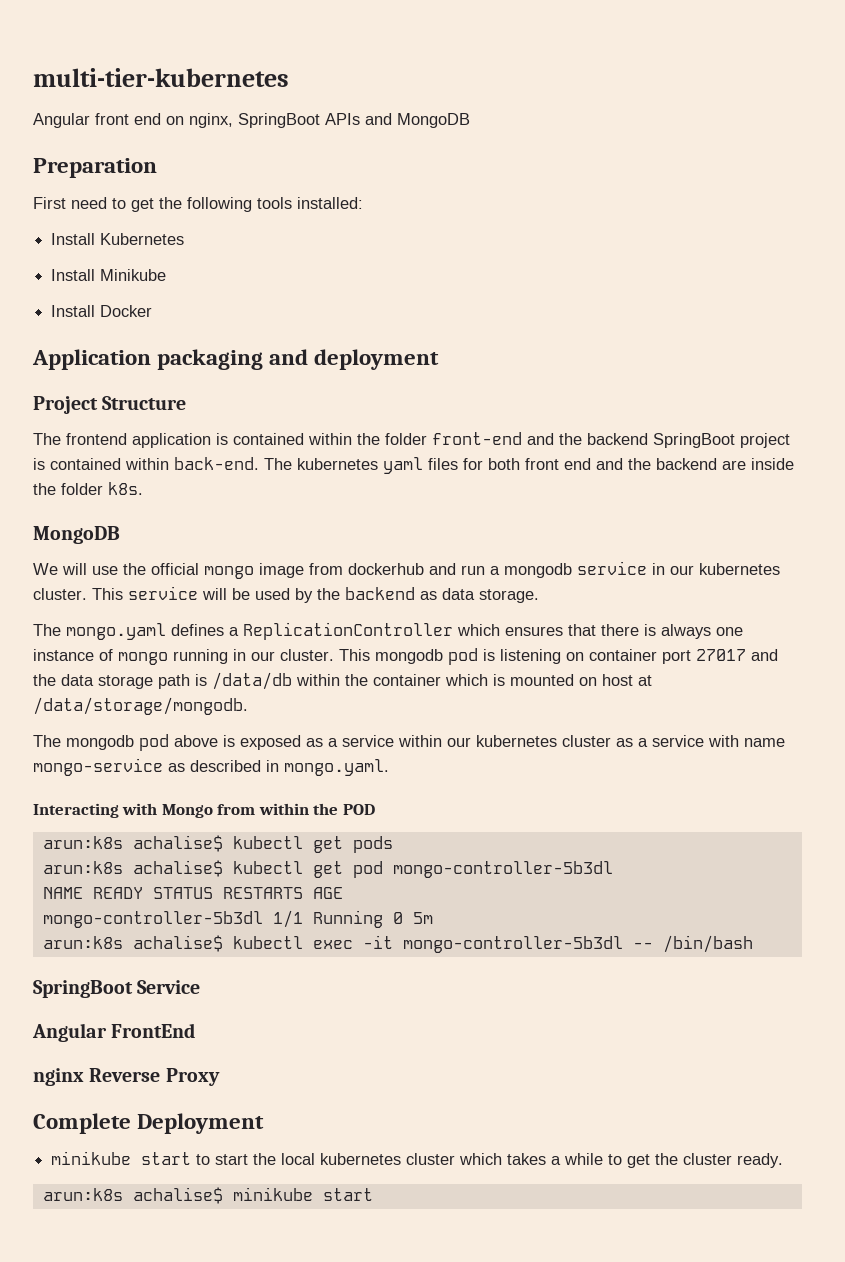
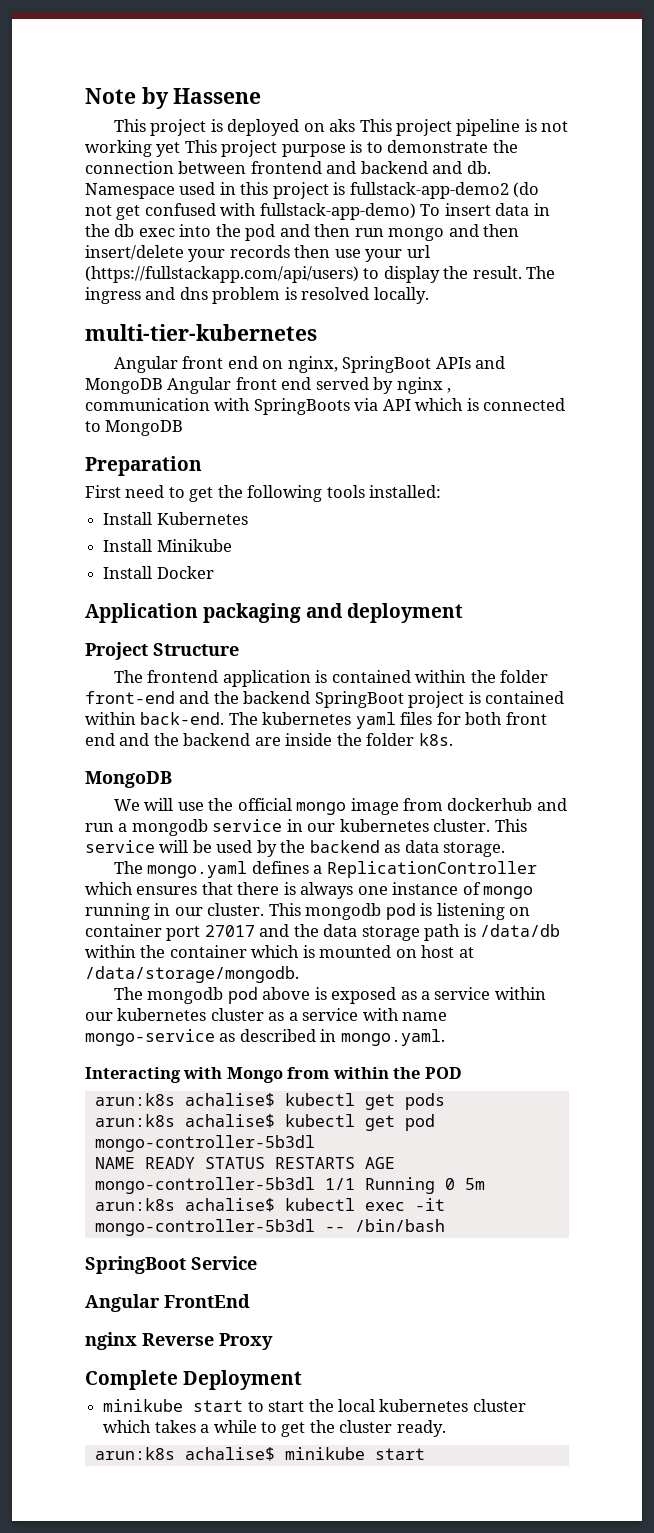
+ Note by Hassene
+ This project is deployed on aks This project pipeline is not working yet This project purpose is to demonstrate the connection between frontend and backend and db. Namespace used in this project is fullstack-app-demo2 (do not get confused with fullstack-app-demo) To insert data in the db exec into the pod and then run mongo and then insert/delete your records then use your url (https://fullstackapp.com/api/users) to display the result. The ingress and dns problem is resolved locally.
- Angular front end on nginx, SpringBoot APIs and MongoDB
+ Angular front end on nginx, SpringBoot APIs and MongoDB Angular front end served by nginx , communication with SpringBoots via API which is connected to MongoDB

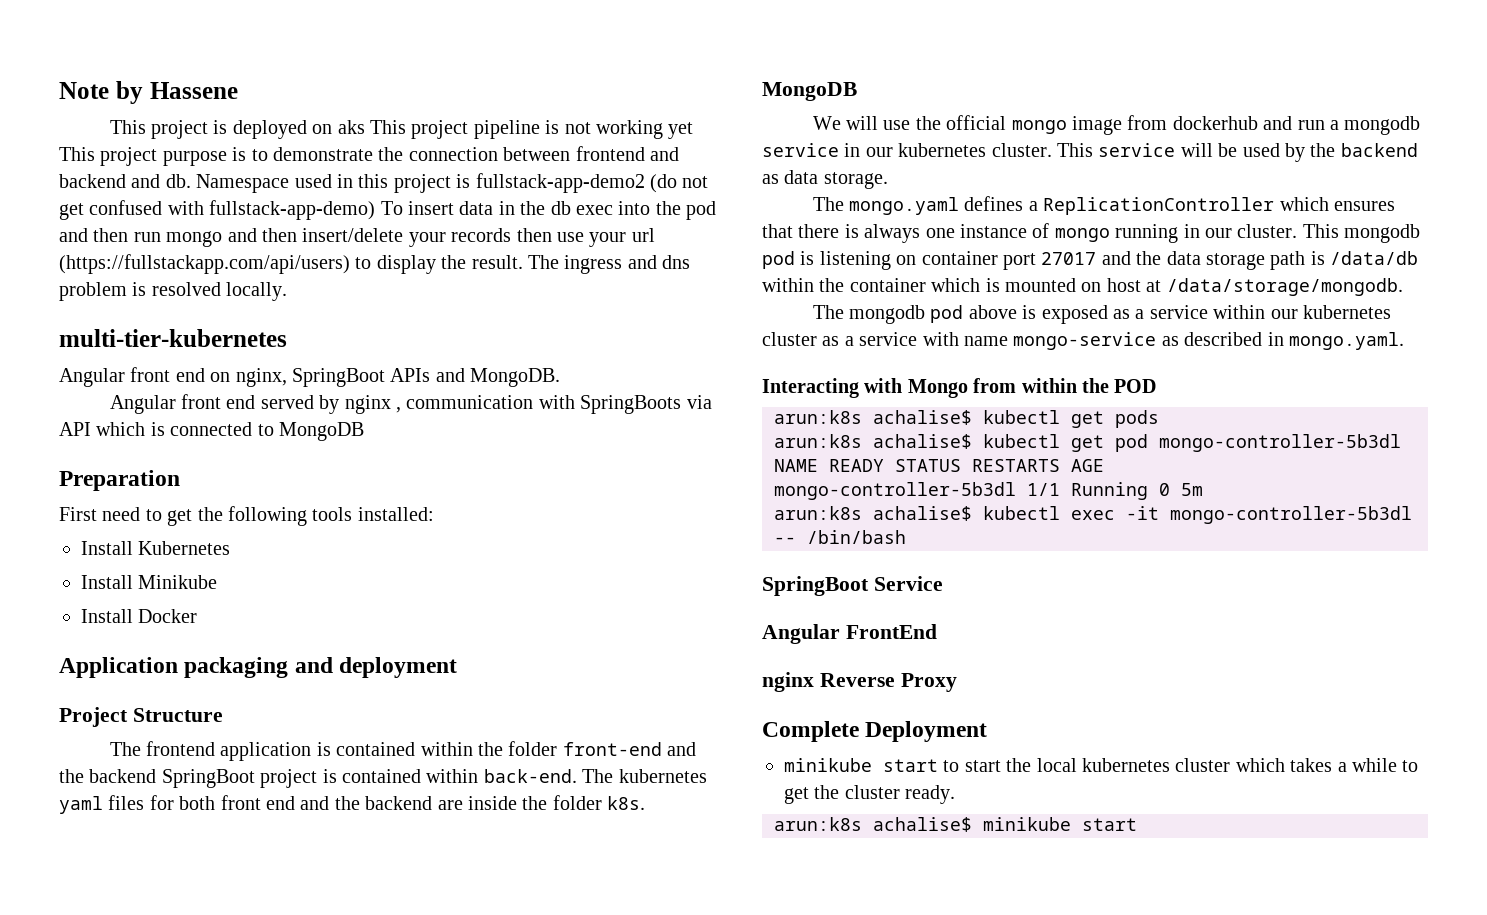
- Angular front end on nginx, SpringBoot APIs and MongoDB Angular front end served by nginx , communication with SpringBoots via API which is connected to MongoDB
+ Angular front end on nginx, SpringBoot APIs and MongoDB.
+ Angular front end served by nginx , communication with SpringBoots via API which is connected to MongoDB

